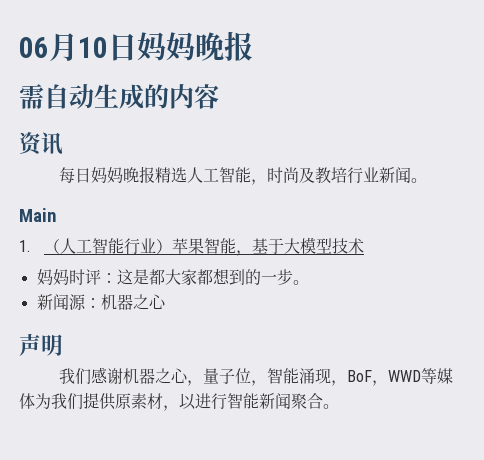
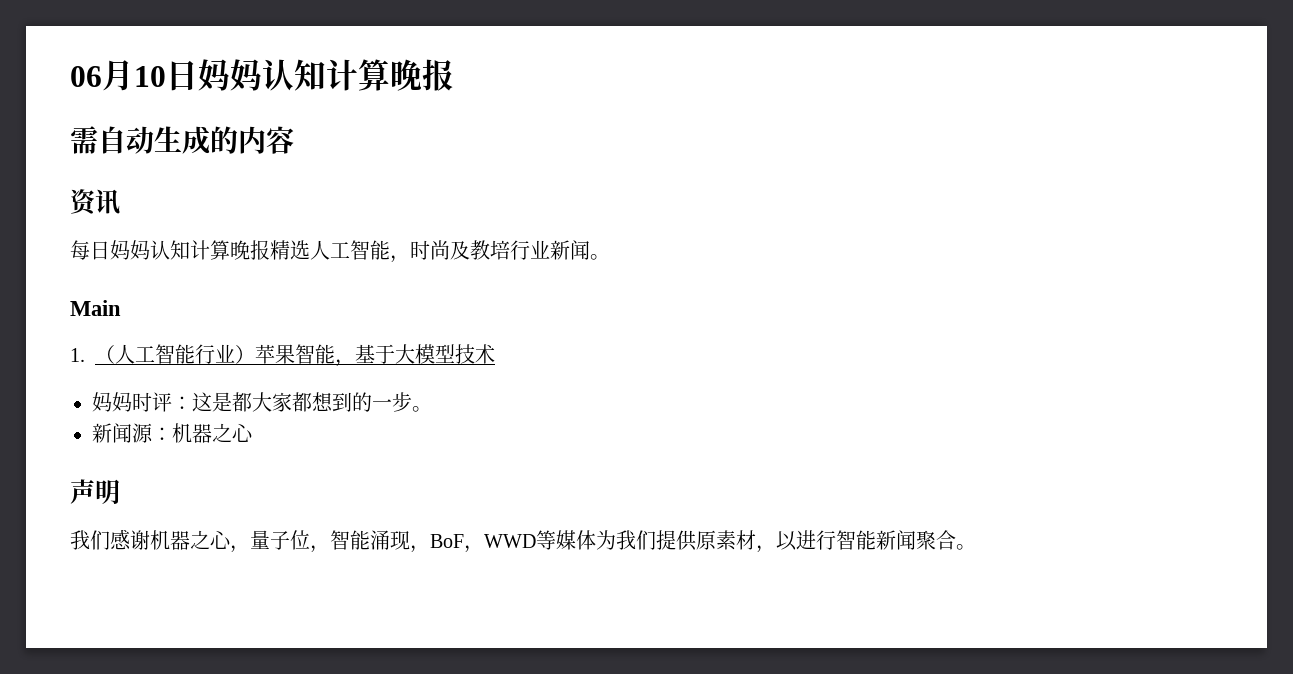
- 06月10日妈妈晚报
+ 06月10日妈妈认知计算晚报
- 每日妈妈晚报精选人工智能，时尚及教培行业新闻。
+ 每日妈妈认知计算晚报精选人工智能，时尚及教培行业新闻。

